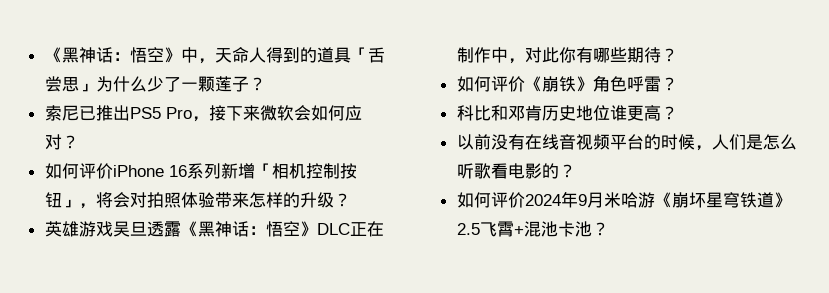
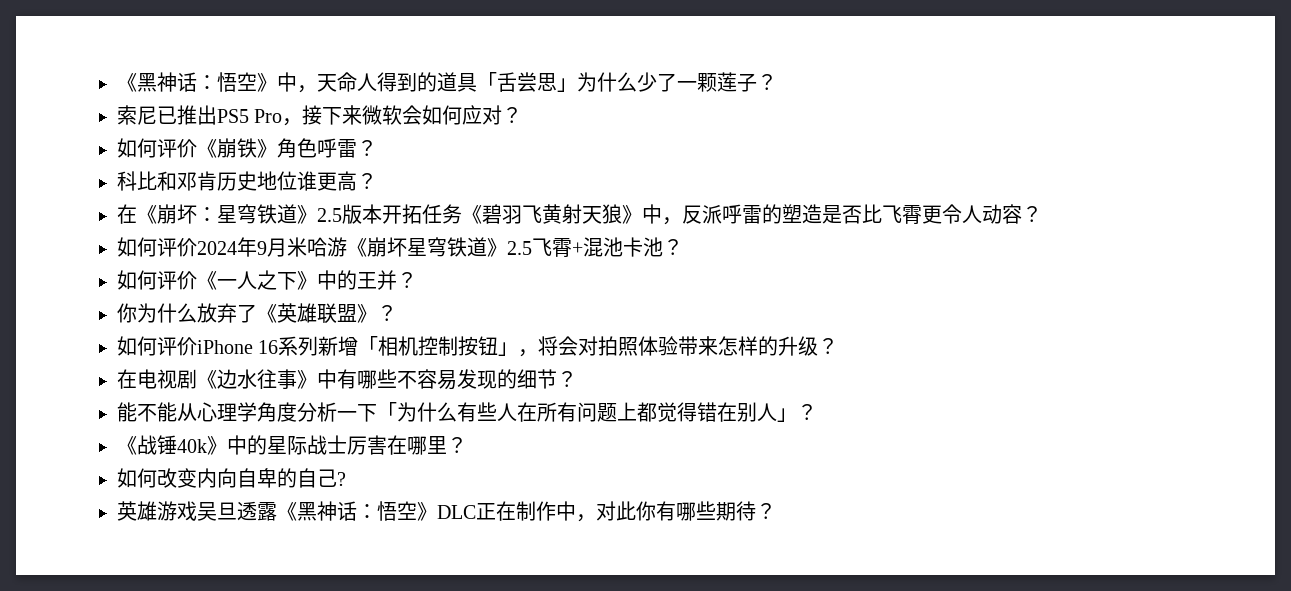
+ 如何评价《崩铁》角色呼雷？
+ 科比和邓肯历史地位谁更高？
+ 在《崩坏：星穹铁道》2.5版本开拓任务《碧羽飞黄射天狼》中，反派呼雷的塑造是否比飞霄更令人动容？
+ 如何评价2024年9月米哈游《崩坏星穹铁道》2.5飞霄+混池卡池？
+ 如何评价《一人之下》中的王并？
+ 你为什么放弃了《英雄联盟》？
+ 在电视剧《边水往事》中有哪些不容易发现的细节？
+ 能不能从心理学角度分析一下「为什么有些人在所有问题上都觉得错在别人」？
+ 《战锤40k》中的星际战士厉害在哪里？
+ 如何改变内向自卑的自己?
- 如何评价《崩铁》角色呼雷？
- 科比和邓肯历史地位谁更高？
- 以前没有在线音视频平台的时候，人们是怎么听歌看电影的？
- 如何评价2024年9月米哈游《崩坏星穹铁道》2.5飞霄+混池卡池？

